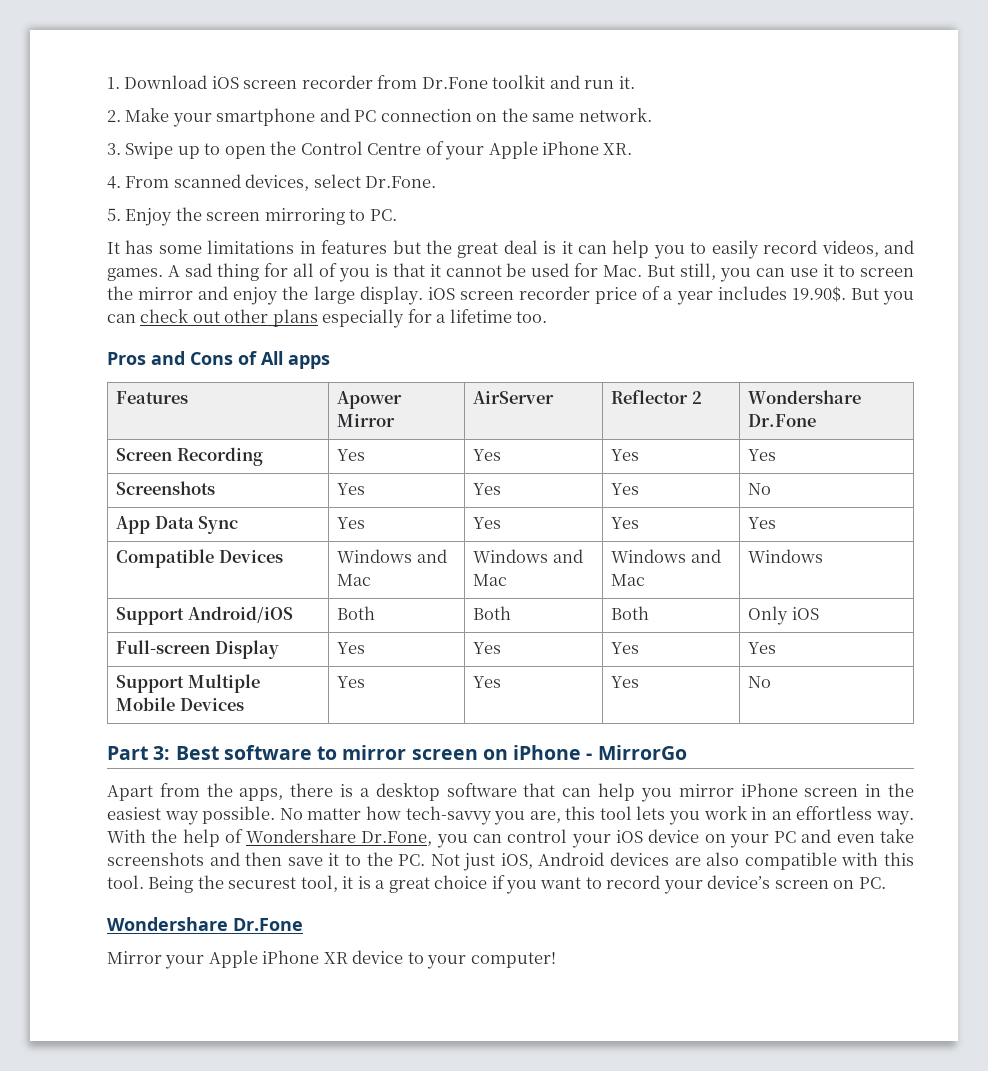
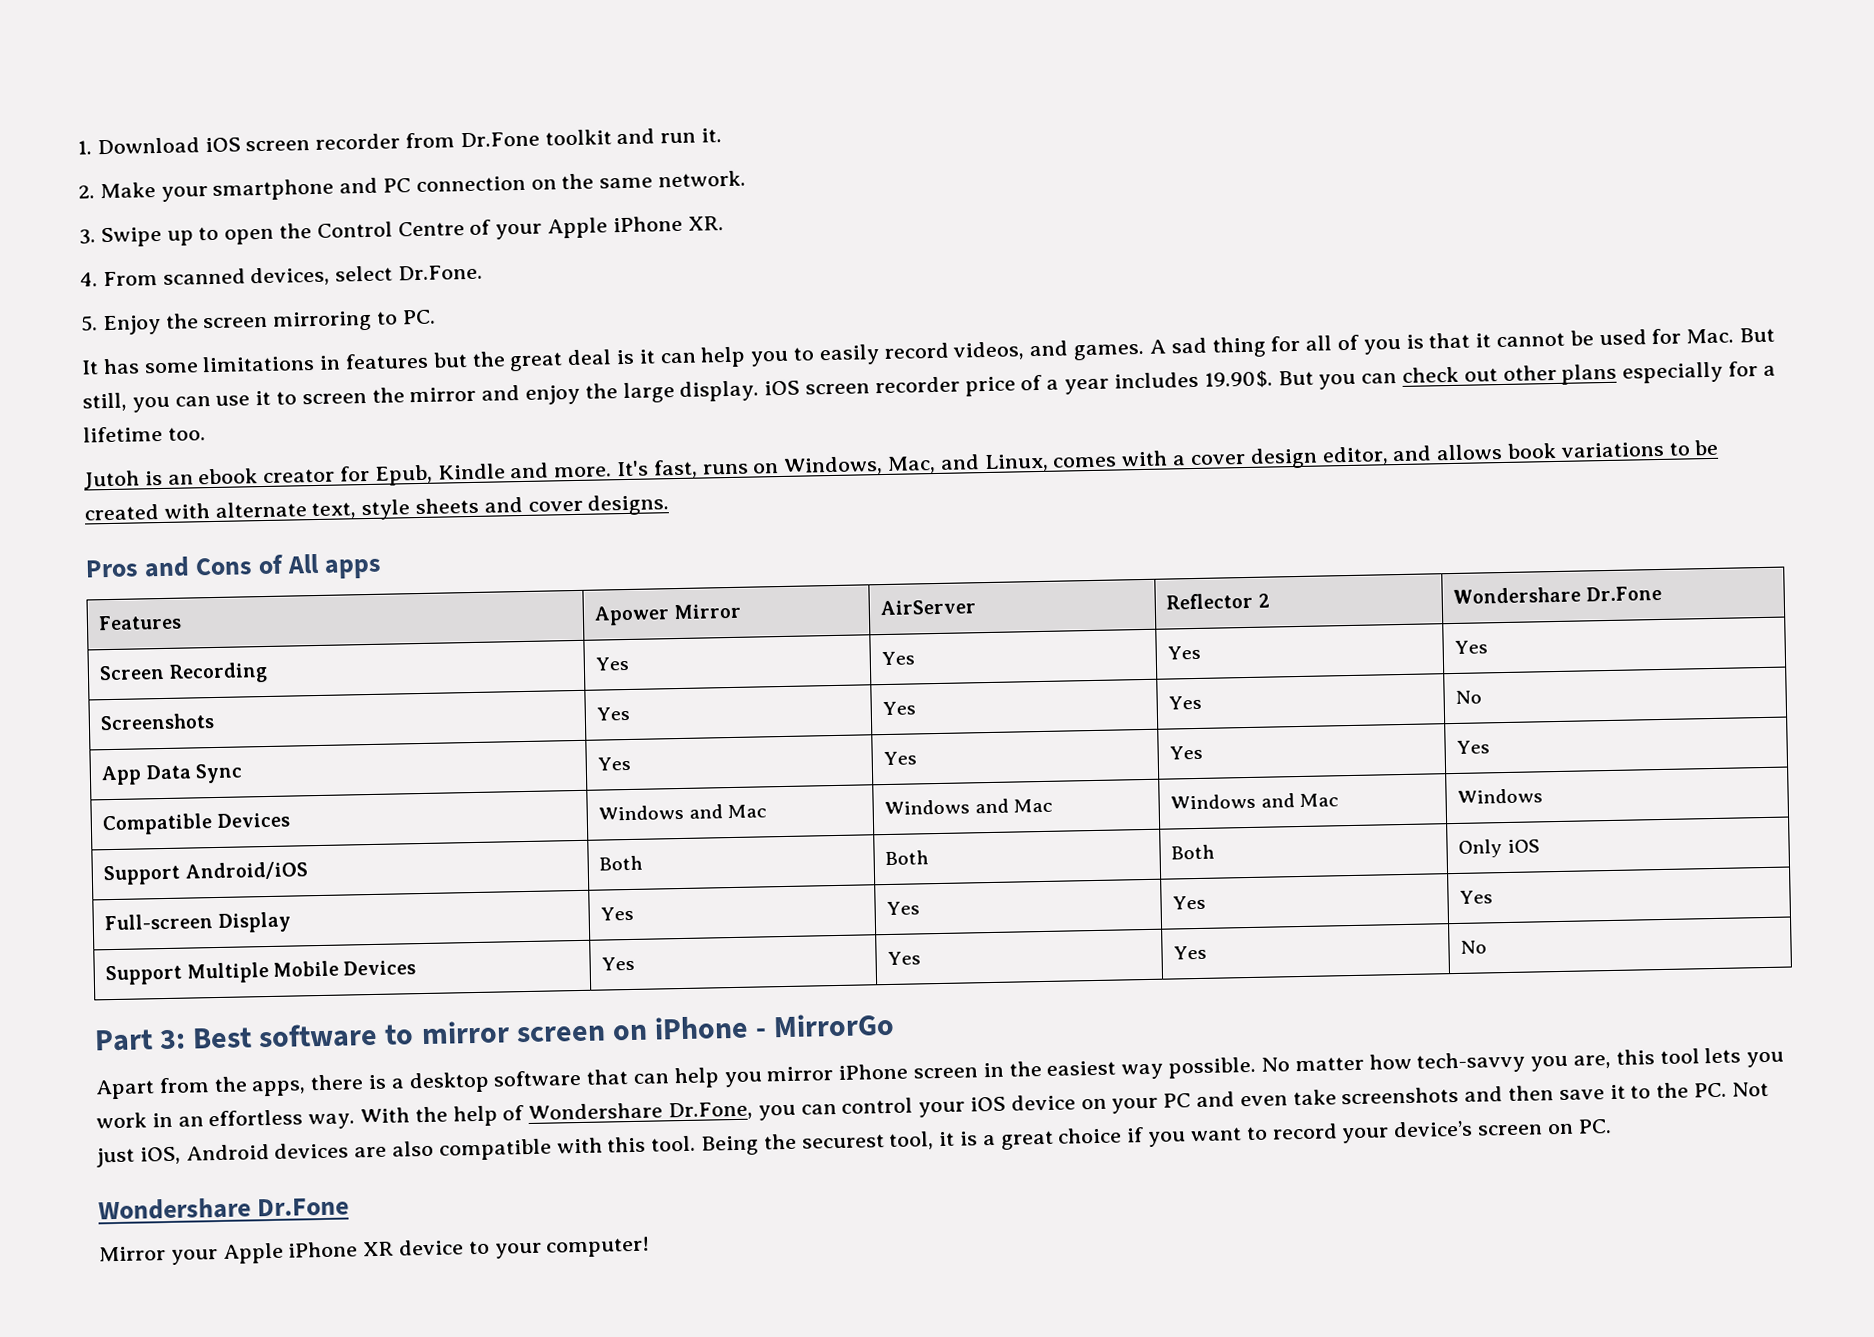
+ Jutoh is an ebook creator for Epub, Kindle and more. It's fast, runs on Windows, Mac, and Linux, comes with a cover design editor, and allows book variations to be created with alternate text, style sheets and cover designs.

